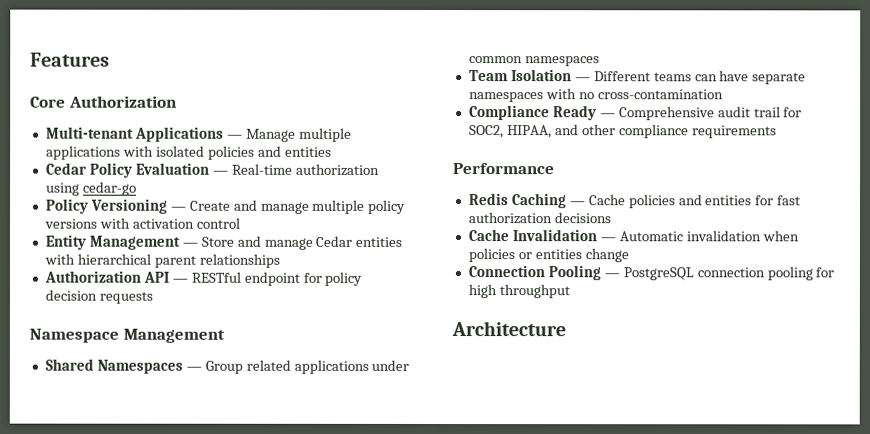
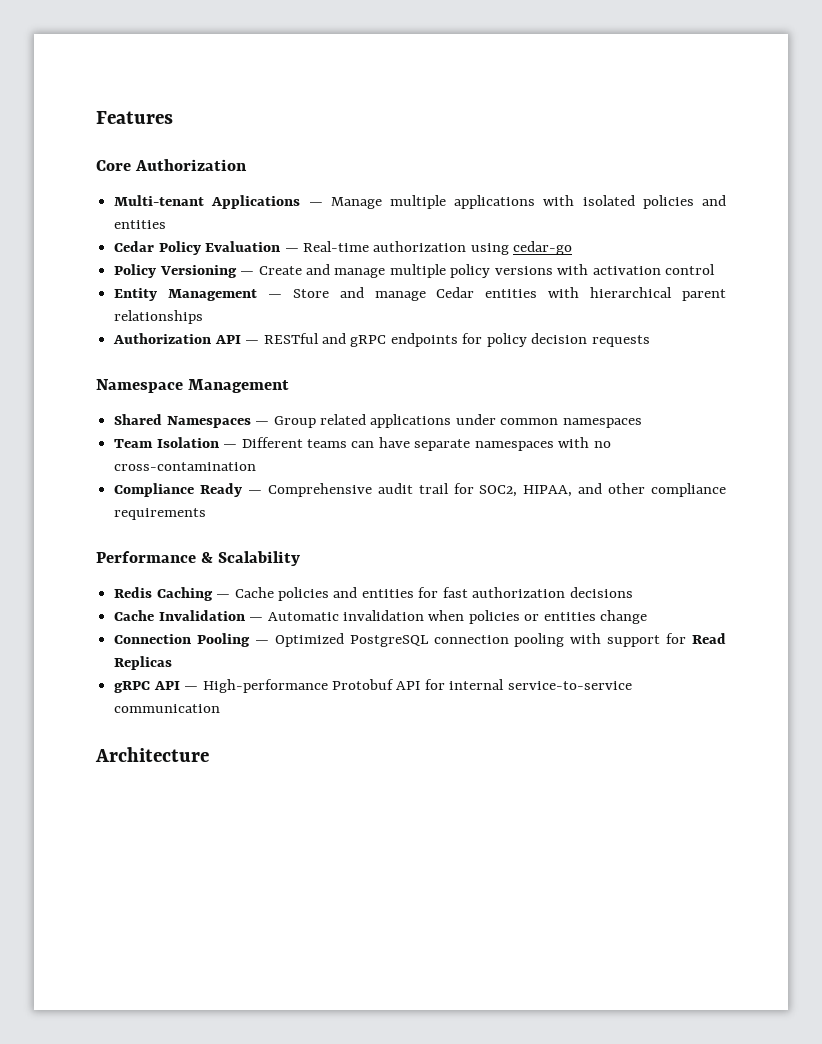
- Authorization API — RESTful endpoint for policy decision requests
+ Authorization API — RESTful and gRPC endpoints for policy decision requests
- Performance
+ Performance & Scalability
- Connection Pooling — PostgreSQL connection pooling for high throughput
+ Connection Pooling — Optimized PostgreSQL connection pooling with support for Read Replicas
+ gRPC API — High-performance Protobuf API for internal service-to-service communication

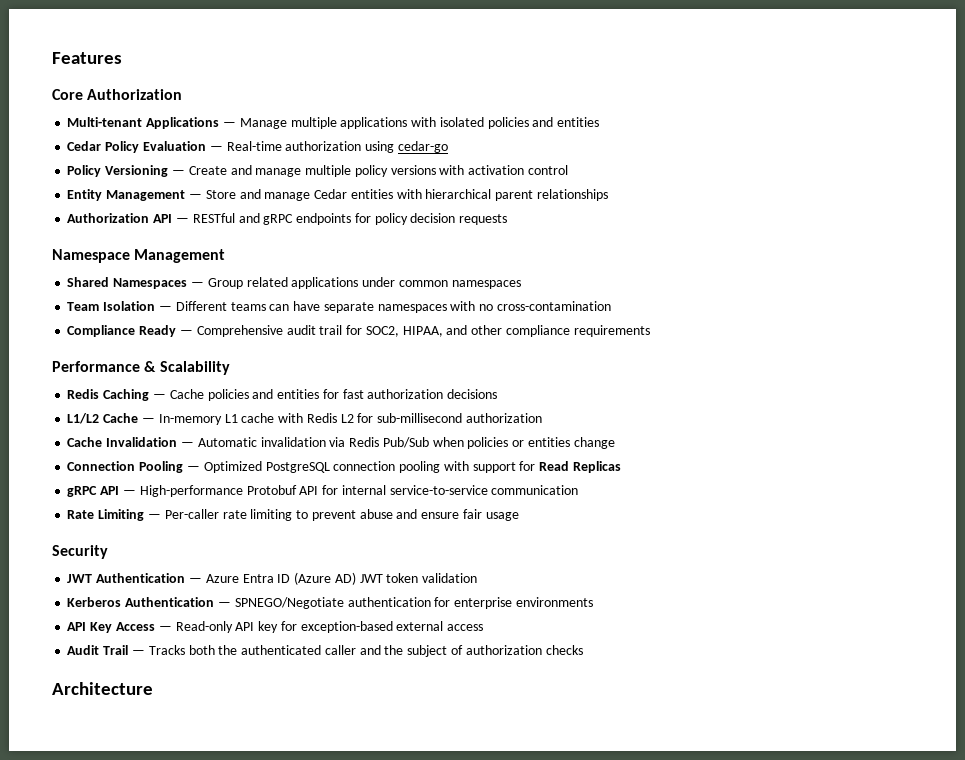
+ L1/L2 Cache — In-memory L1 cache with Redis L2 for sub-millisecond authorization
- Cache Invalidation — Automatic invalidation when policies or entities change
+ Cache Invalidation — Automatic invalidation via Redis Pub/Sub when policies or entities change
+ Rate Limiting — Per-caller rate limiting to prevent abuse and ensure fair usage
+ Security
+ JWT Authentication — Azure Entra ID (Azure AD) JWT token validation
+ Kerberos Authentication — SPNEGO/Negotiate authentication for enterprise environments
+ API Key Access — Read-only API key for exception-based external access
+ Audit Trail — Tracks both the authenticated caller and the subject of authorization checks

